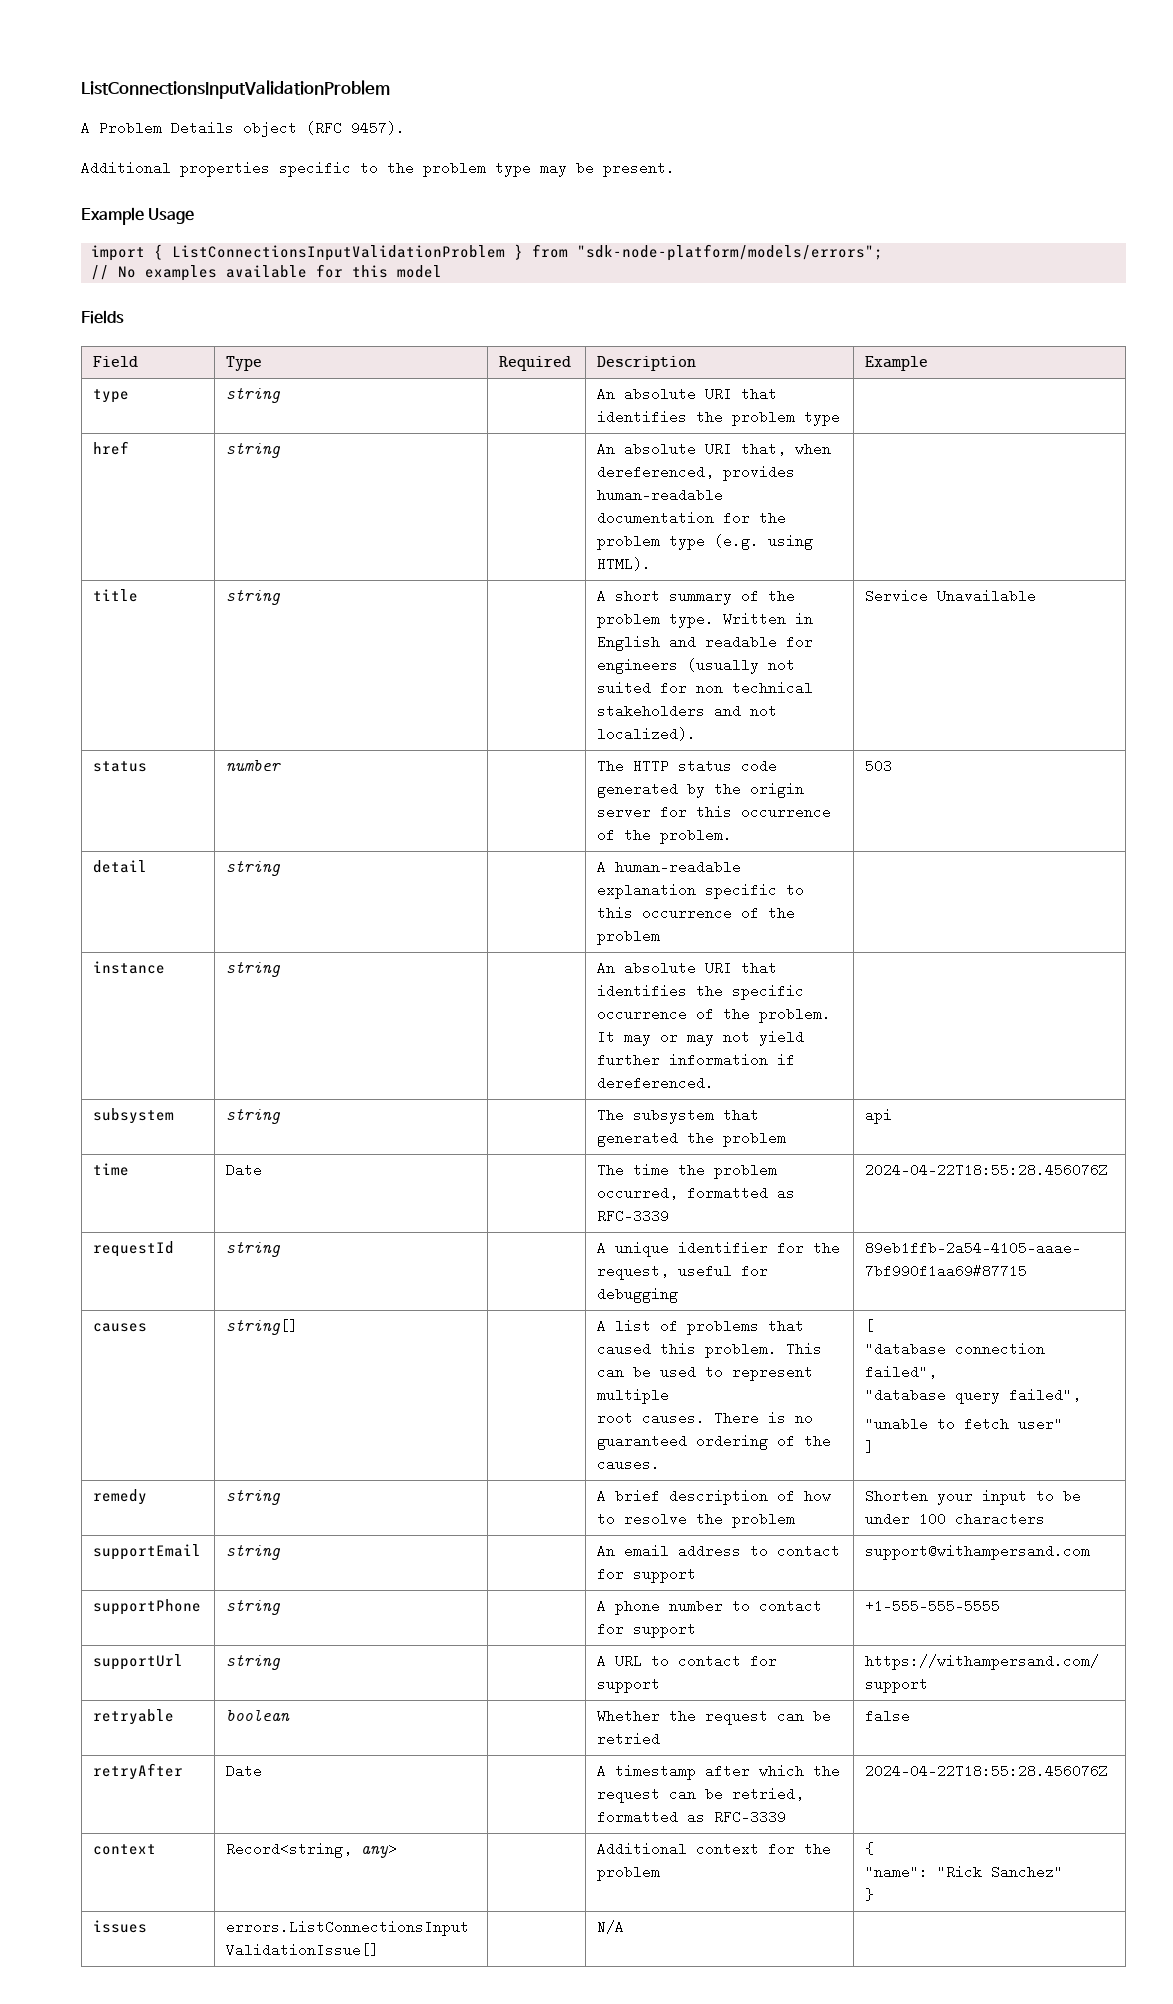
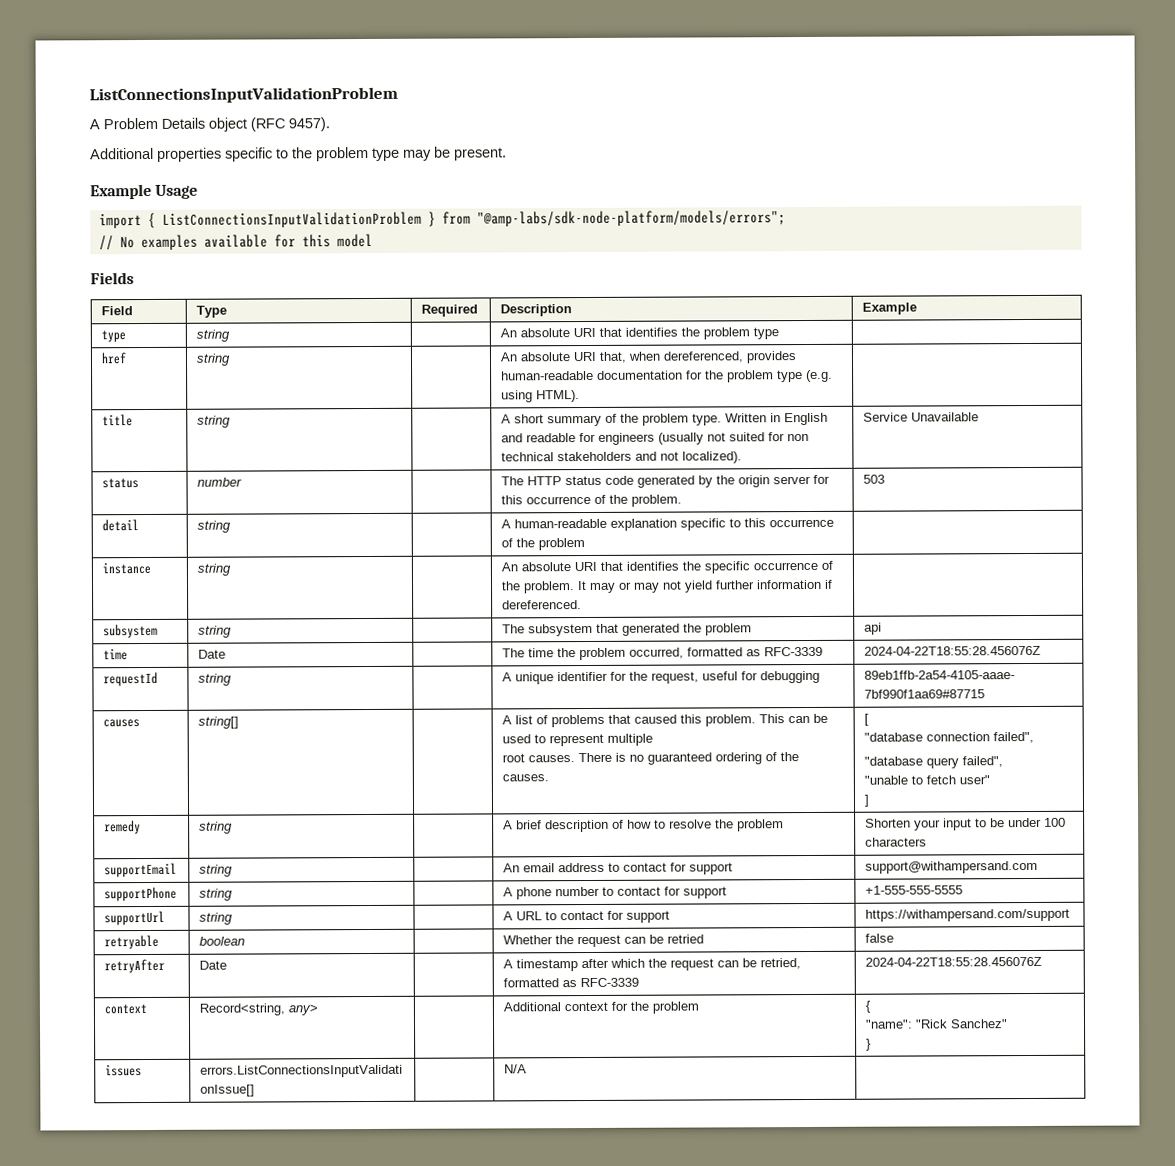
- import { ListConnectionsInputValidationProblem } from "sdk-node-platform/models/errors";
+ import { ListConnectionsInputValidationProblem } from "@amp-labs/sdk-node-platform/models/errors";

